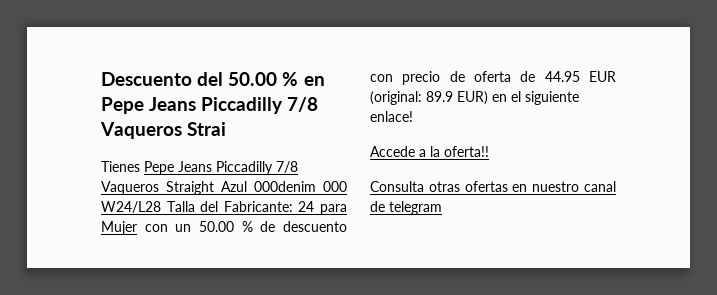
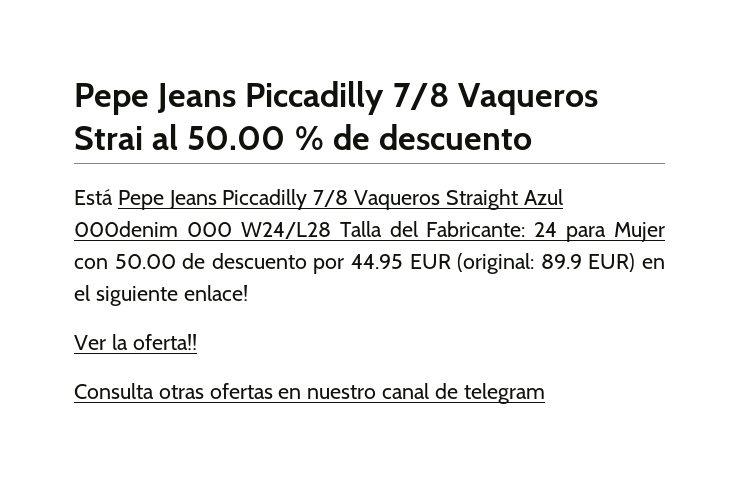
- Descuento del 50.00 % en Pepe Jeans Piccadilly 7/8 Vaqueros Strai
- Tienes Pepe Jeans Piccadilly 7/8 Vaqueros Straight Azul 000denim 000 W24/L28 Talla del Fabricante: 24 para Mujer con un 50.00 % de descuento con precio de oferta de 44.95 EUR (original: 89.9 EUR) en el siguiente enlace!
+ Pepe Jeans Piccadilly 7/8 Vaqueros Strai al 50.00 % de descuento
+ Está Pepe Jeans Piccadilly 7/8 Vaqueros Straight Azul 000denim 000 W24/L28 Talla del Fabricante: 24 para Mujer con 50.00 de descuento por 44.95 EUR (original: 89.9 EUR) en el siguiente enlace!
- Accede a la oferta!!
+ Ver la oferta!!

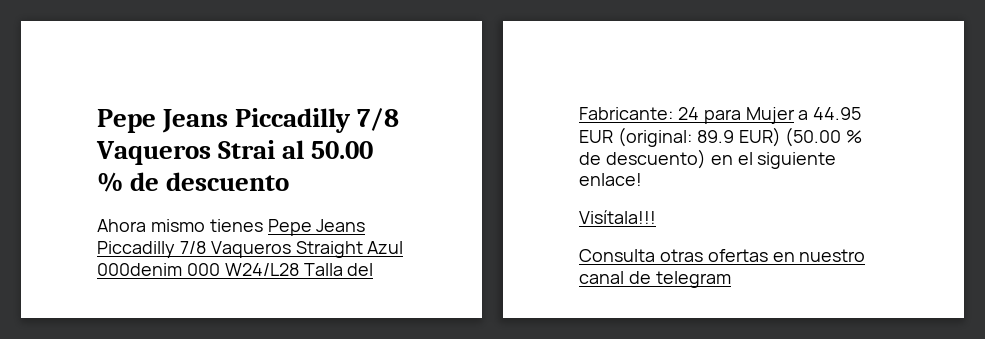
- Está Pepe Jeans Piccadilly 7/8 Vaqueros Straight Azul 000denim 000 W24/L28 Talla del Fabricante: 24 para Mujer con 50.00 de descuento por 44.95 EUR (original: 89.9 EUR) en el siguiente enlace!
+ Ahora mismo tienes Pepe Jeans Piccadilly 7/8 Vaqueros Straight Azul 000denim 000 W24/L28 Talla del Fabricante: 24 para Mujer a 44.95 EUR (original: 89.9 EUR) (50.00 % de descuento) en el siguiente enlace!
- Ver la oferta!!
+ Visítala!!!

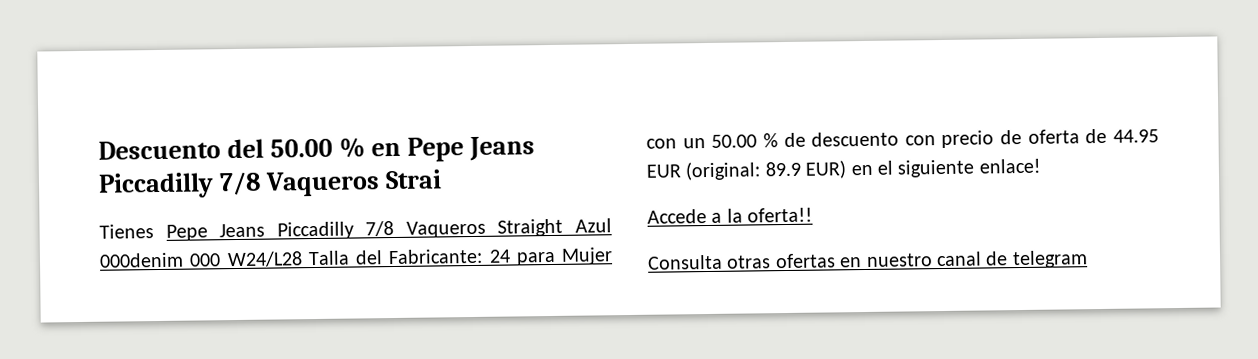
- Pepe Jeans Piccadilly 7/8 Vaqueros Strai al 50.00 % de descuento
- Ahora mismo tienes Pepe Jeans Piccadilly 7/8 Vaqueros Straight Azul 000denim 000 W24/L28 Talla del Fabricante: 24 para Mujer a 44.95 EUR (original: 89.9 EUR) (50.00 % de descuento) en el siguiente enlace!
+ Descuento del 50.00 % en Pepe Jeans Piccadilly 7/8 Vaqueros Strai
+ Tienes Pepe Jeans Piccadilly 7/8 Vaqueros Straight Azul 000denim 000 W24/L28 Talla del Fabricante: 24 para Mujer con un 50.00 % de descuento con precio de oferta de 44.95 EUR (original: 89.9 EUR) en el siguiente enlace!
- Visítala!!!
+ Accede a la oferta!!

